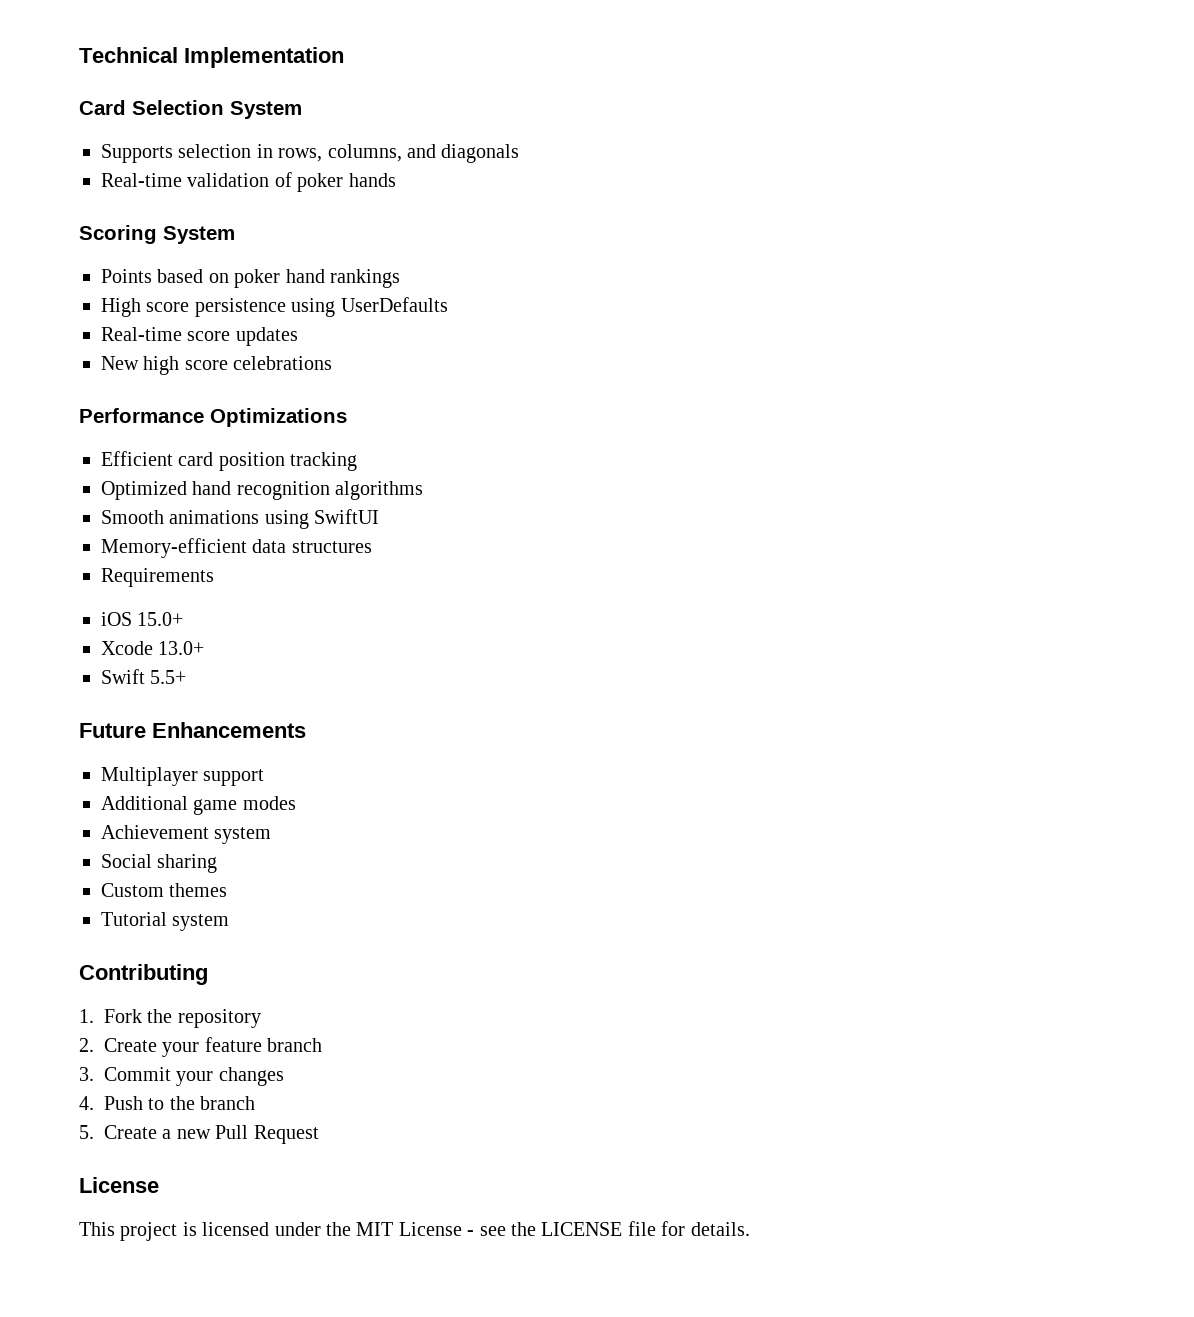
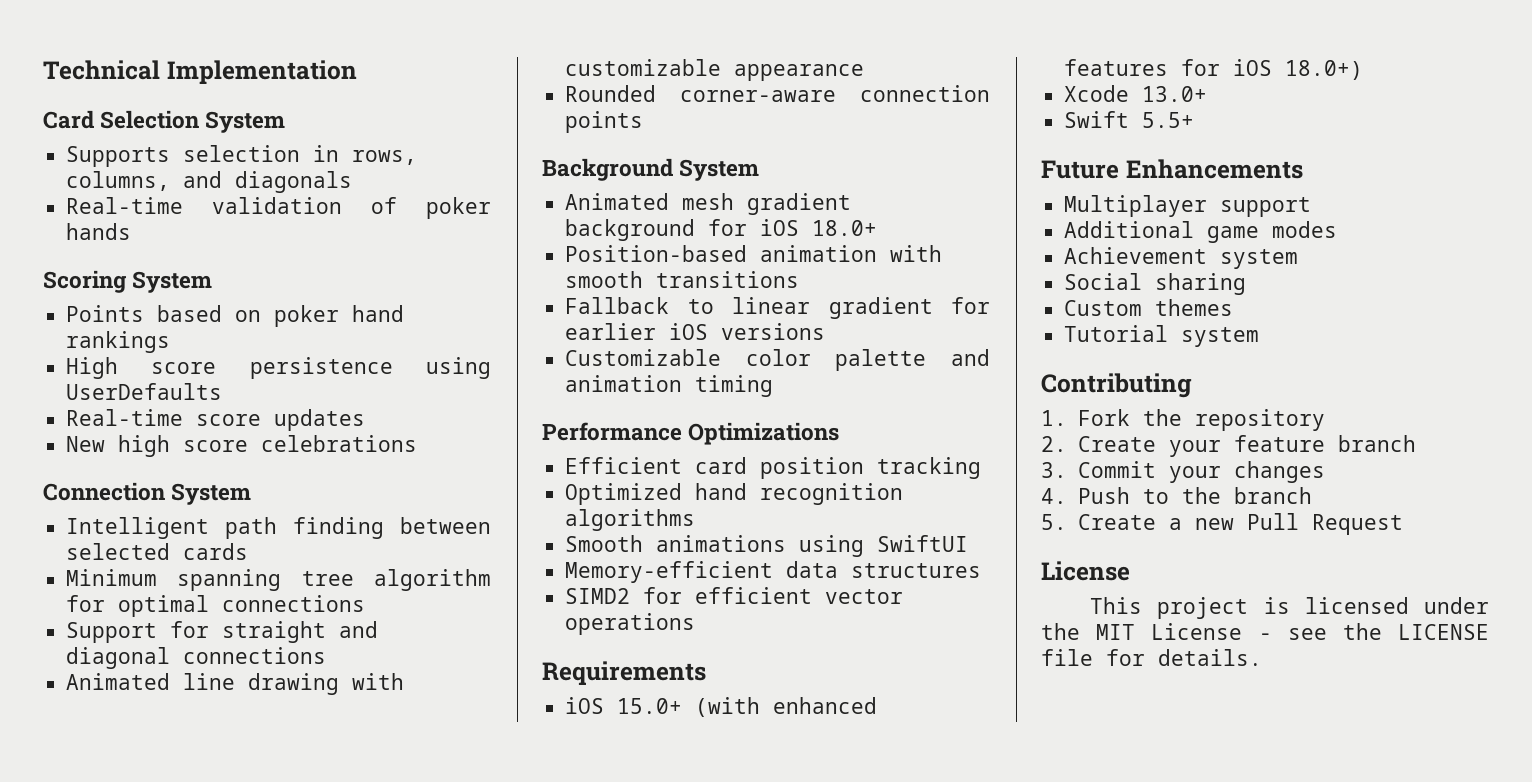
+ Connection System
+ Intelligent path finding between selected cards
+ Minimum spanning tree algorithm for optimal connections
+ Support for straight and diagonal connections
+ Animated line drawing with customizable appearance
+ Rounded corner-aware connection points
+ Background System
+ Animated mesh gradient background for iOS 18.0+
+ Position-based animation with smooth transitions
+ Fallback to linear gradient for earlier iOS versions
+ Customizable color palette and animation timing
+ SIMD2 for efficient vector operations
  Requirements
- iOS 15.0+
+ iOS 15.0+ (with enhanced features for iOS 18.0+)

